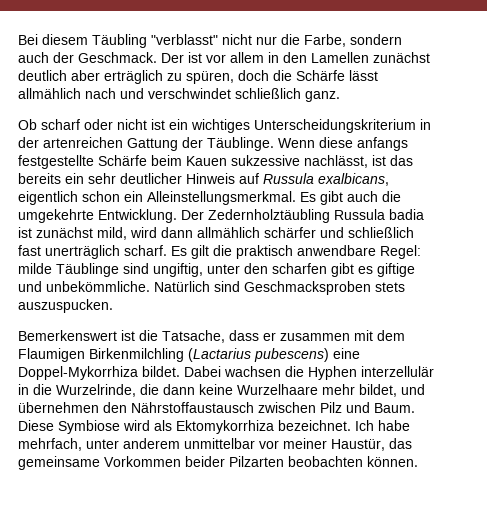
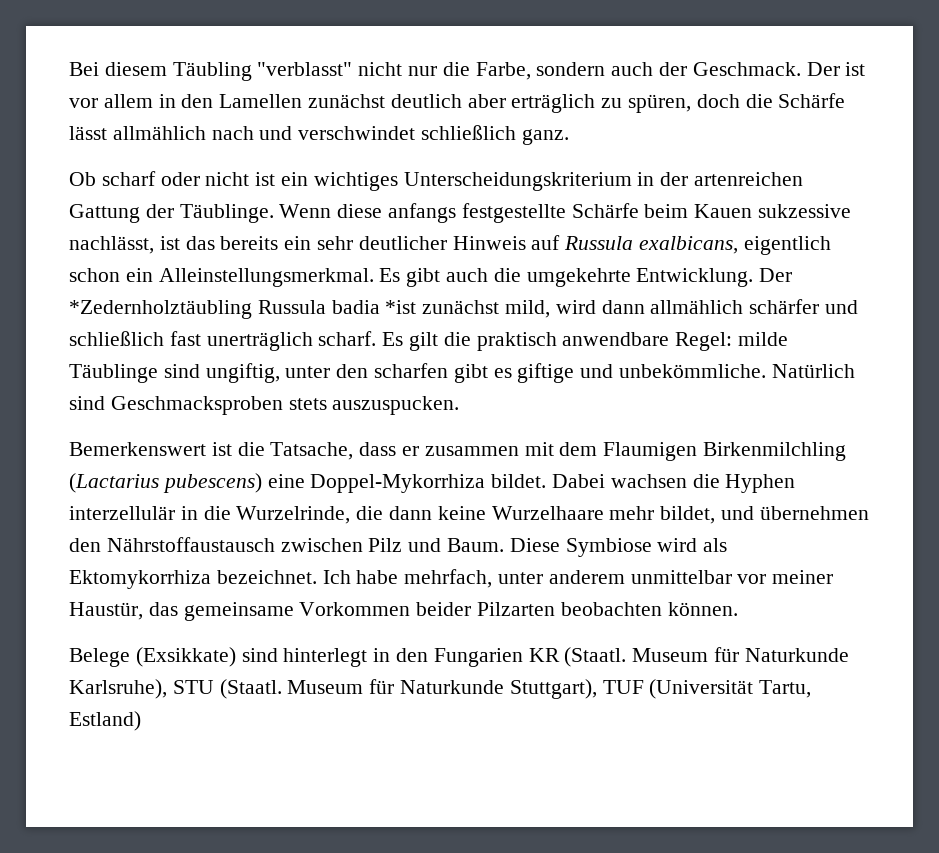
- Der Zedernholztäubling Russula badia ist zunächst mild, wird dann allmählich schärfer und schließlich fast unerträglich scharf.
+ Der *Zedernholztäubling Russula badia *ist zunächst mild, wird dann allmählich schärfer und schließlich fast unerträglich scharf.
+ Belege (Exsikkate) sind hinterlegt in den Fungarien KR (Staatl. Museum für Naturkunde Karlsruhe), STU (Staatl. Museum für Naturkunde Stuttgart), TUF (Universität Tartu, Estland)

